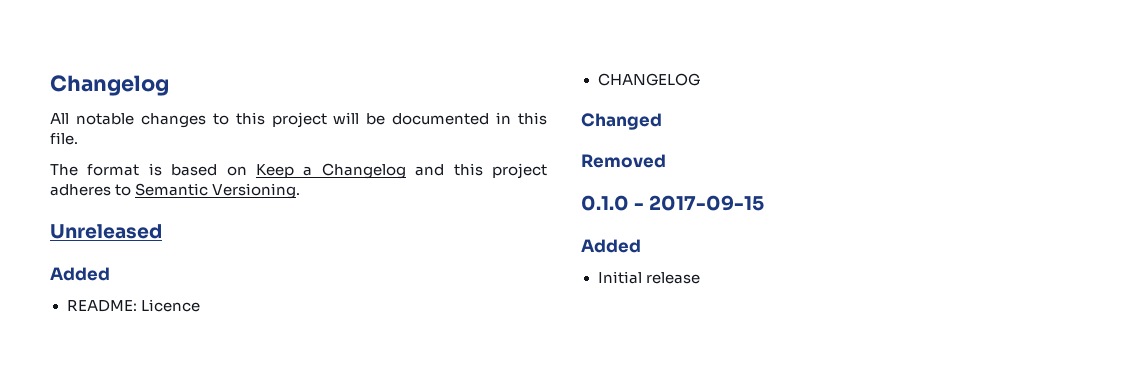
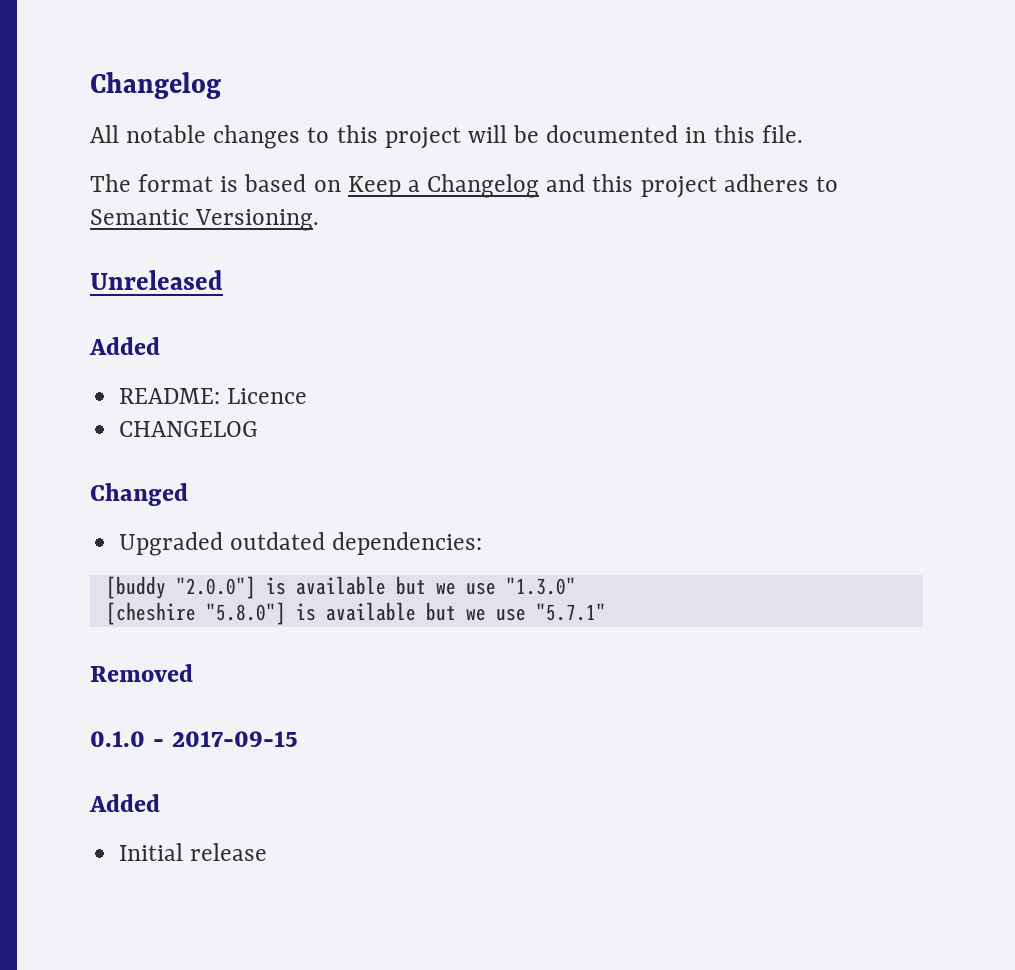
+ Upgraded outdated dependencies:
+ [buddy "2.0.0"] is available but we use "1.3.0"
+ [cheshire "5.8.0"] is available but we use "5.7.1"

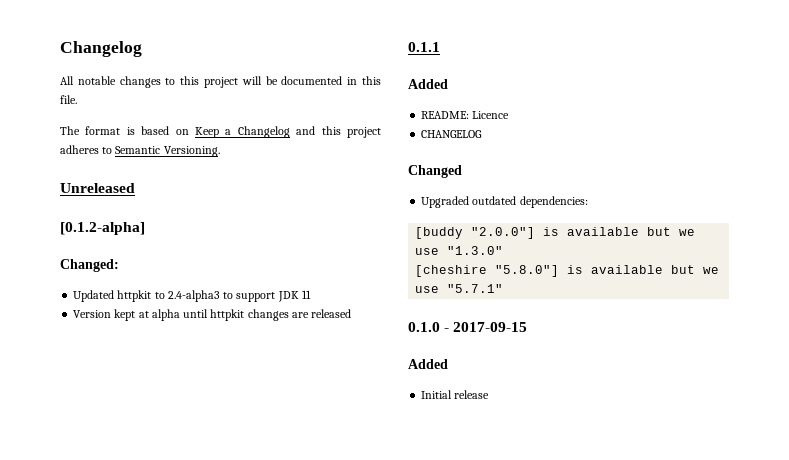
+ [0.1.2-alpha]
+ Changed:
+ Updated httpkit to 2.4-alpha3 to support JDK 11
+ Version kept at alpha until httpkit changes are released
+ 0.1.1
- Removed

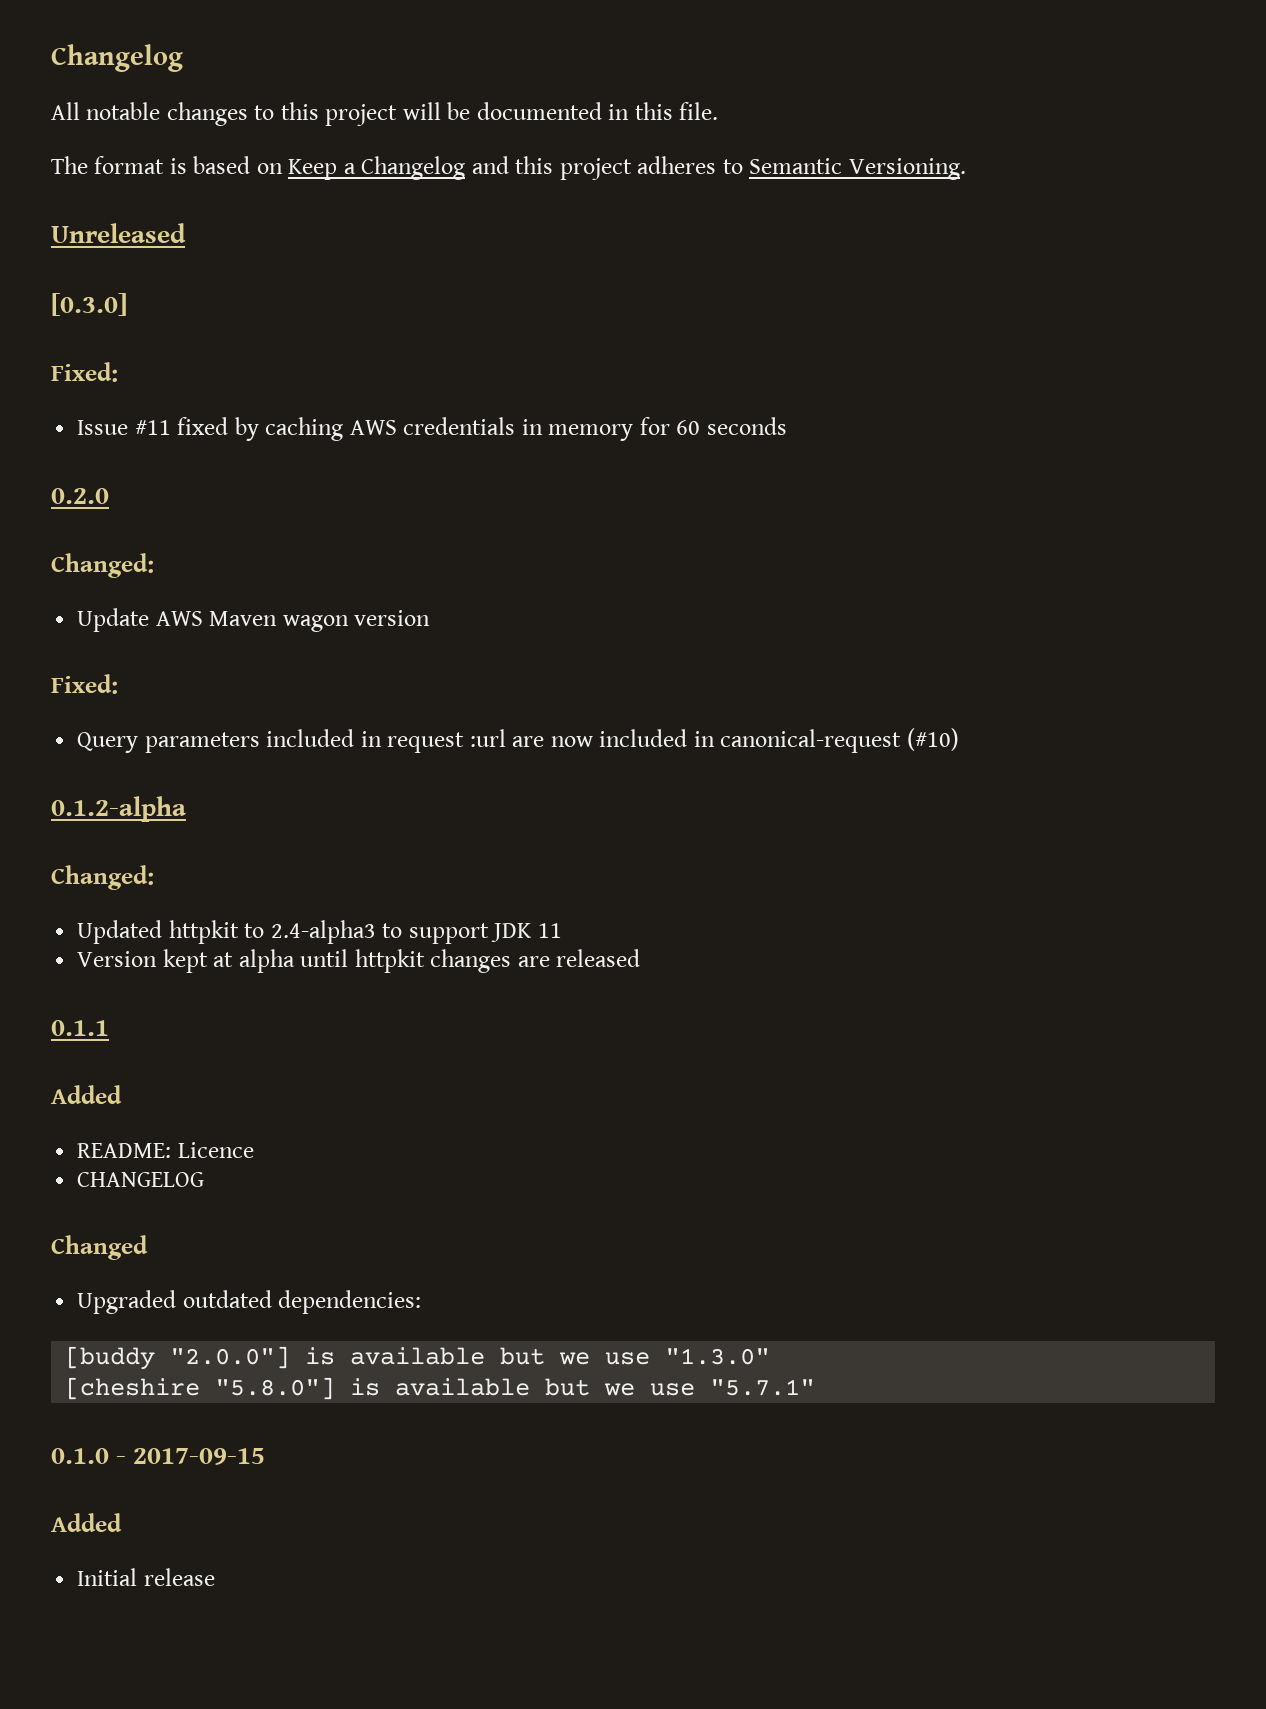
- [0.1.2-alpha]
+ [0.3.0]
+ Fixed:
+ Issue #11 fixed by caching AWS credentials in memory for 60 seconds
+ 0.2.0
+ Changed:
+ Update AWS Maven wagon version
+ Fixed:
+ Query parameters included in request :url are now included in canonical-request (#10)
+ 0.1.2-alpha

